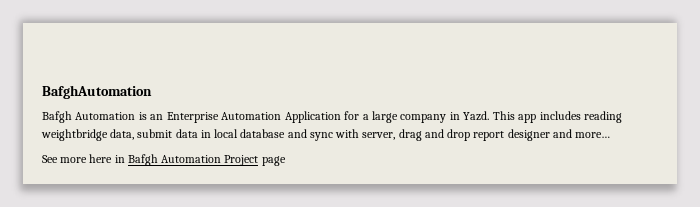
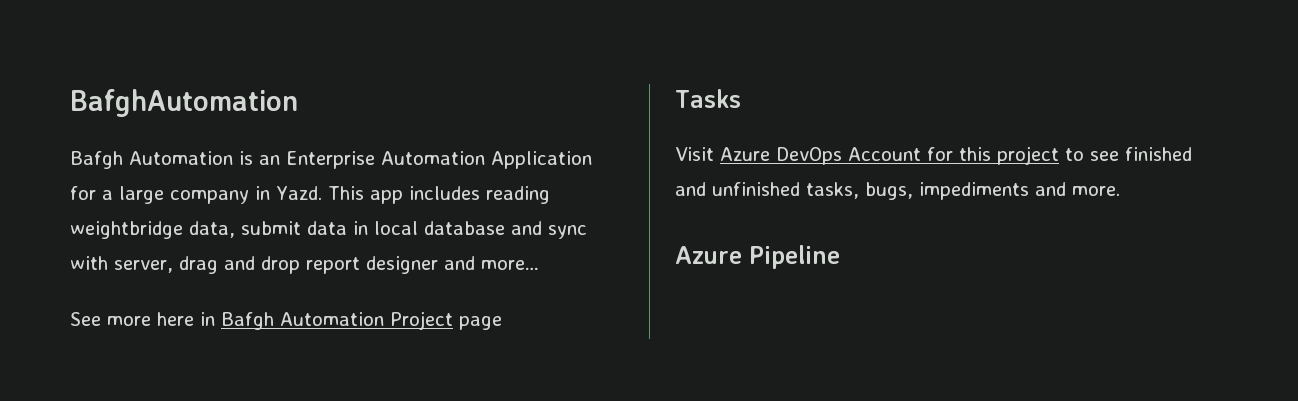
+ Tasks
+ Visit Azure DevOps Account for this project to see finished and unfinished tasks, bugs, impediments and more.
+ Azure Pipeline

